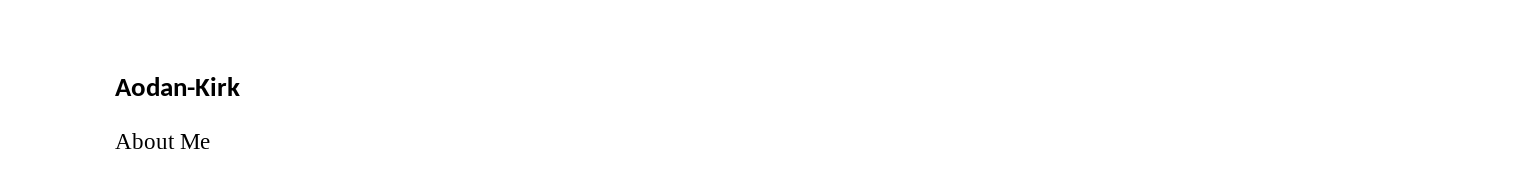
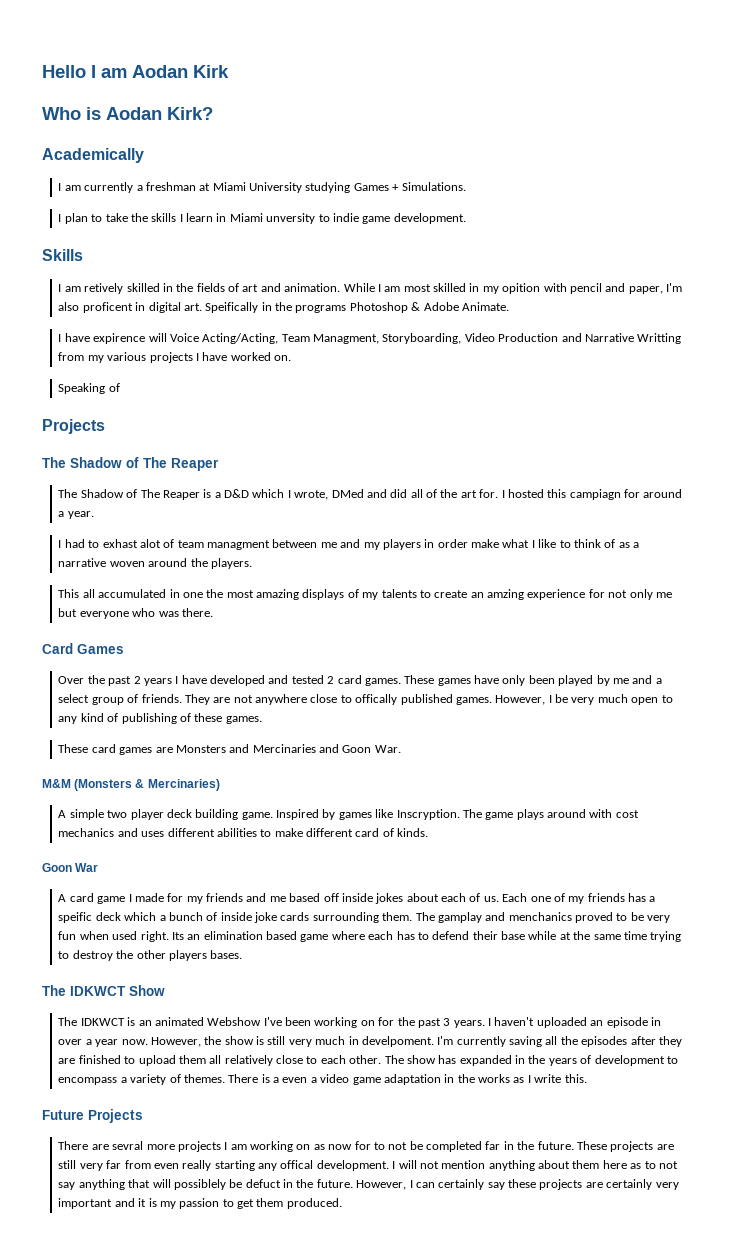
- Aodan-Kirk
- About Me
+ Hello I am Aodan Kirk
+ Who is Aodan Kirk?
+ Academically
+ I am currently a freshman at Miami University studying Games + Simulations.
+ I plan to take the skills I learn in Miami unversity to indie game development.
+ Skills
+ I am retively skilled in the fields of art and animation. While I am most skilled in my opition with pencil and paper, I'm also proficent in digital art. Speifically in the programs Photoshop & Adobe Animate.
+ I have expirence will Voice Acting/Acting, Team Managment, Storyboarding, Video Production and Narrative Writting from my various projects I have worked on.
+ Speaking of
+ Projects
+ The Shadow of The Reaper
+ The Shadow of The Reaper is a D&D which I wrote, DMed and did all of the art for. I hosted this campiagn for around a year.
+ I had to exhast alot of team managment between me and my players in order make what I like to think of as a narrative woven around the players.
+ This all accumulated in one the most amazing displays of my talents to create an amzing experience for not only me but everyone who was there.
+ Card Games
+ Over the past 2 years I have developed and tested 2 card games. These games have only been played by me and a select group of friends. They are not anywhere close to offically published games. However, I be very much open to any kind of publishing of these games.
+ These card games are Monsters and Mercinaries and Goon War.
+ M&M (Monsters & Mercinaries)
+ A simple two player deck building game. Inspired by games like Inscryption. The game plays around with cost mechanics and uses different abilities to make different card of kinds.
+ Goon War
+ A card game I made for my friends and me based off inside jokes about each of us. Each one of my friends has a speific deck which a bunch of inside joke cards surrounding them. The gamplay and menchanics proved to be very fun when used right. Its an elimination based game where each has to defend their base while at the same time trying to destroy the other players bases.
+ The IDKWCT Show
+ The IDKWCT is an animated Webshow I've been working on for the past 3 years. I haven't uploaded an episode in over a year now. However, the show is still very much in develpoment. I'm currently saving all the episodes after they are finished to upload them all relatively close to each other. The show has expanded in the years of development to encompass a variety of themes. There is a even a video game adaptation in the works as I write this.
+ Future Projects
+ There are sevral more projects I am working on as now for to not be completed far in the future. These projects are still very far from even really starting any offical development. I will not mention anything about them here as to not say anything that will possiblely be defuct in the future. However, I can certainly say these projects are certainly very important and it is my passion to get them produced.

